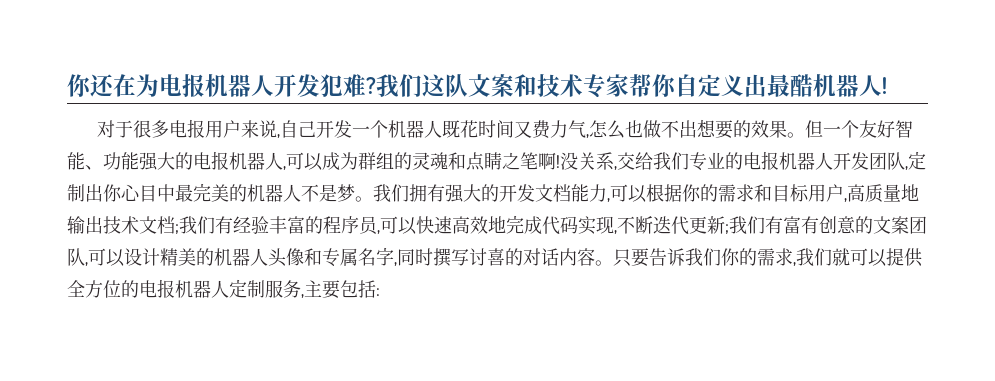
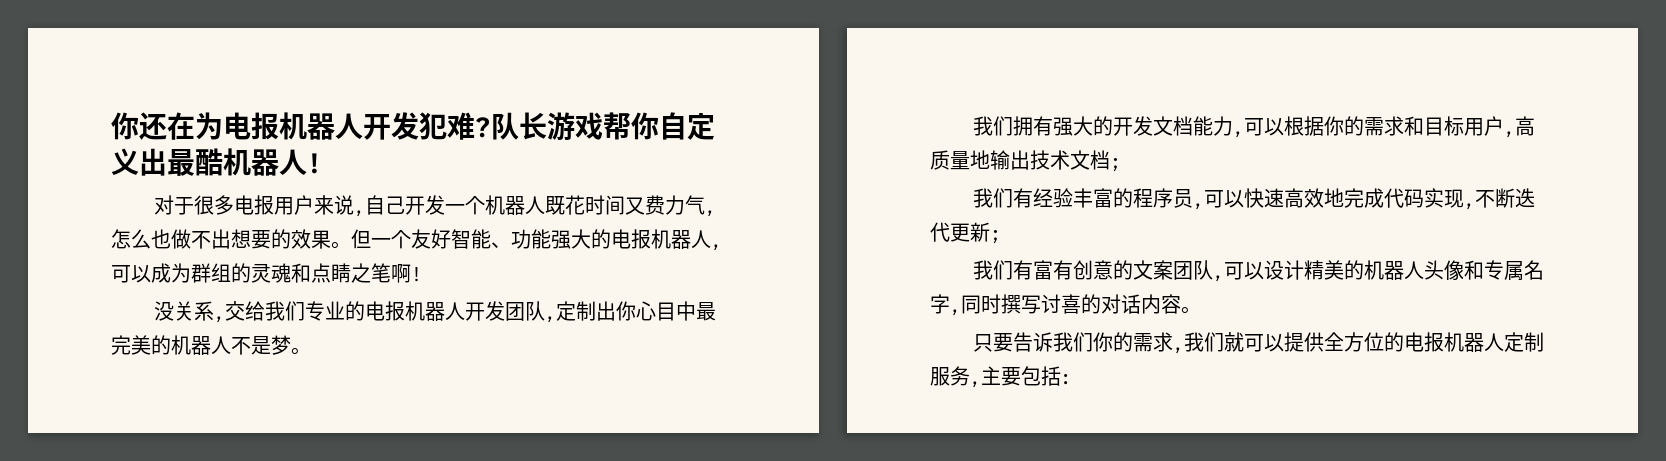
- 我们这队文案和技术专家帮你自定义出最酷机器人!
+ 队长游戏帮你自定义出最酷机器人!
- 但一个友好智能、功能强大的电报机器人,可以成为群组的灵魂和点睛之笔啊!没关系,交给我们专业的电报机器人开发团队,定制出你心目中最完美的机器人不是梦。我们拥有强大的开发文档能力,可以根据你的需求和目标用户,高质量地输出技术文档;我们有经验丰富的程序员,可以快速高效地完成代码实现,不断迭代更新;我们有富有创意的文案团队,可以设计精美的机器人头像和专属名字,同时撰写讨喜的对话内容。只要告诉我们你的需求,我们就可以提供全方位的电报机器人定制服务,主要包括:
+ 但一个友好智能、功能强大的电报机器人,可以成为群组的灵魂和点睛之笔啊!
+ 没关系,交给我们专业的电报机器人开发团队,定制出你心目中最完美的机器人不是梦。
+ 我们拥有强大的开发文档能力,可以根据你的需求和目标用户,高质量地输出技术文档;
+ 我们有经验丰富的程序员,可以快速高效地完成代码实现,不断迭代更新;
+ 我们有富有创意的文案团队,可以设计精美的机器人头像和专属名字,同时撰写讨喜的对话内容。
+ 只要告诉我们你的需求,我们就可以提供全方位的电报机器人定制服务,主要包括:

